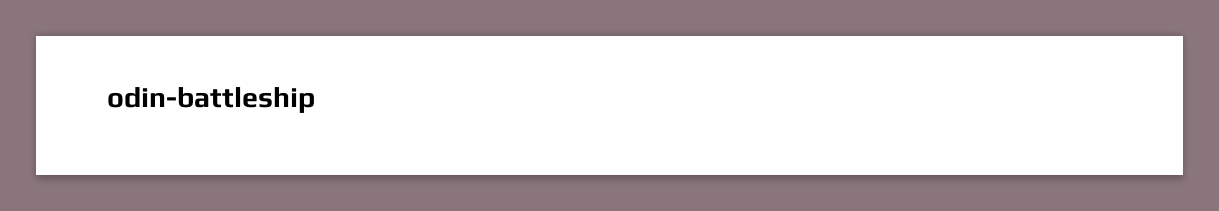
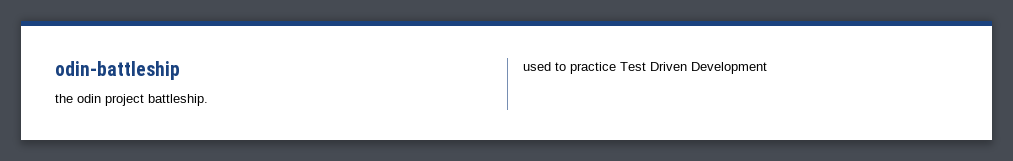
+ the odin project battleship.
+ used to practice Test Driven Development

